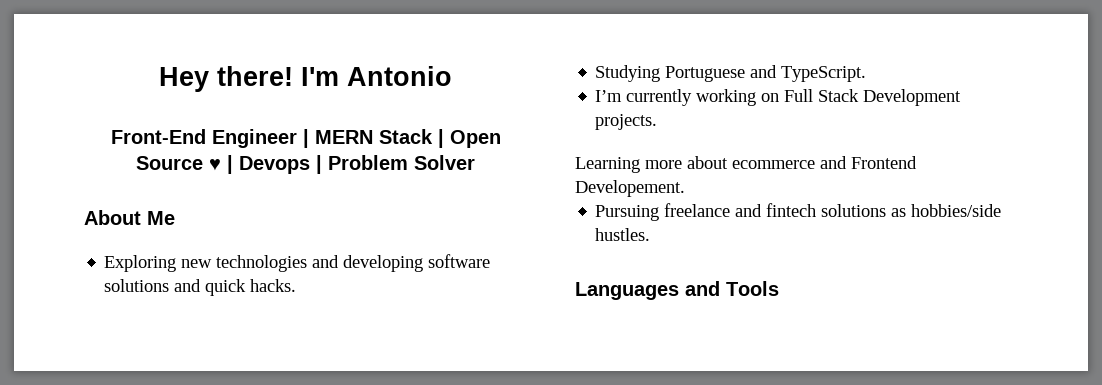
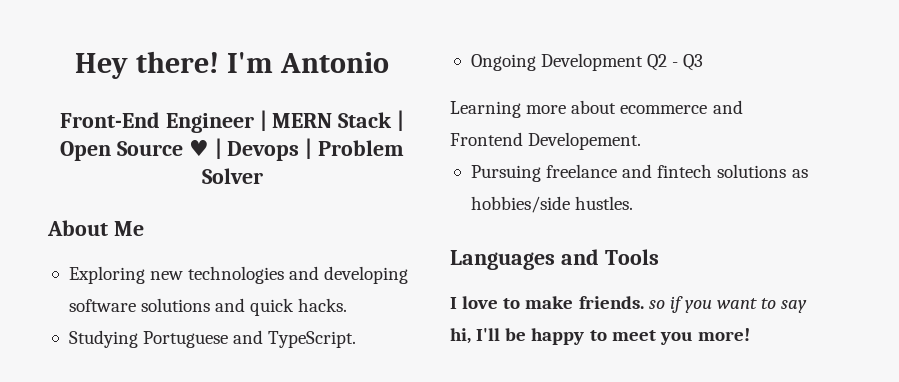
- I’m currently working on Full Stack Development projects.
+ Ongoing Development Q2 - Q3
+ I love to make friends. so if you want to say hi, I'll be happy to meet you more!

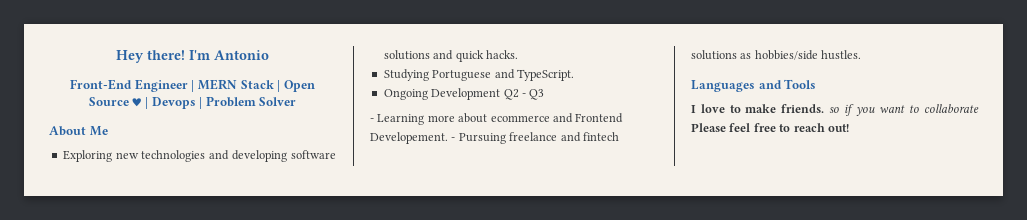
- Learning more about ecommerce and Frontend Developement.
- Pursuing freelance and fintech solutions as hobbies/side hustles.
+ - Learning more about ecommerce and Frontend Developement. - Pursuing freelance and fintech solutions as hobbies/side hustles.
- I love to make friends. so if you want to say hi, I'll be happy to meet you more!
+ I love to make friends. so if you want to collaborate Please feel free to reach out!

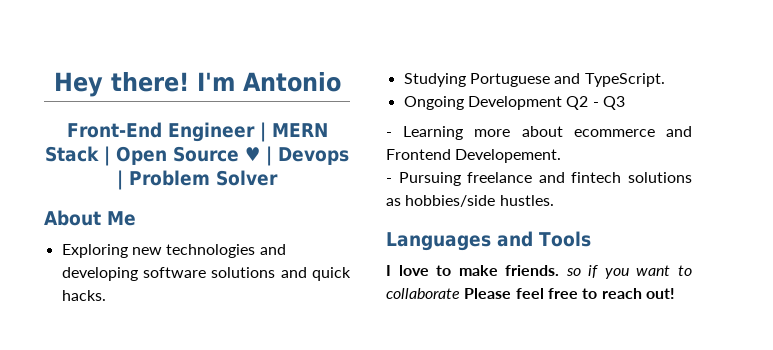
- - Learning more about ecommerce and Frontend Developement. - Pursuing freelance and fintech solutions as hobbies/side hustles.
+ - Learning more about ecommerce and Frontend Developement.
+ - Pursuing freelance and fintech solutions as hobbies/side hustles.

